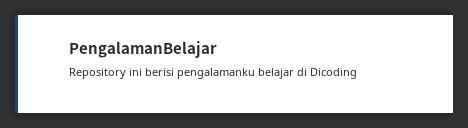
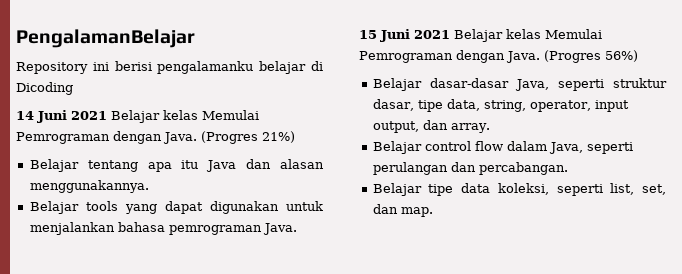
+ 14 Juni 2021 Belajar kelas Memulai Pemrograman dengan Java. (Progres 21%)
+ Belajar tentang apa itu Java dan alasan menggunakannya.
+ Belajar tools yang dapat digunakan untuk menjalankan bahasa pemrograman Java.
+ 15 Juni 2021 Belajar kelas Memulai Pemrograman dengan Java. (Progres 56%)
+ Belajar dasar-dasar Java, seperti struktur dasar, tipe data, string, operator, input output, dan array.
+ Belajar control flow dalam Java, seperti perulangan dan percabangan.
+ Belajar tipe data koleksi, seperti list, set, dan map.

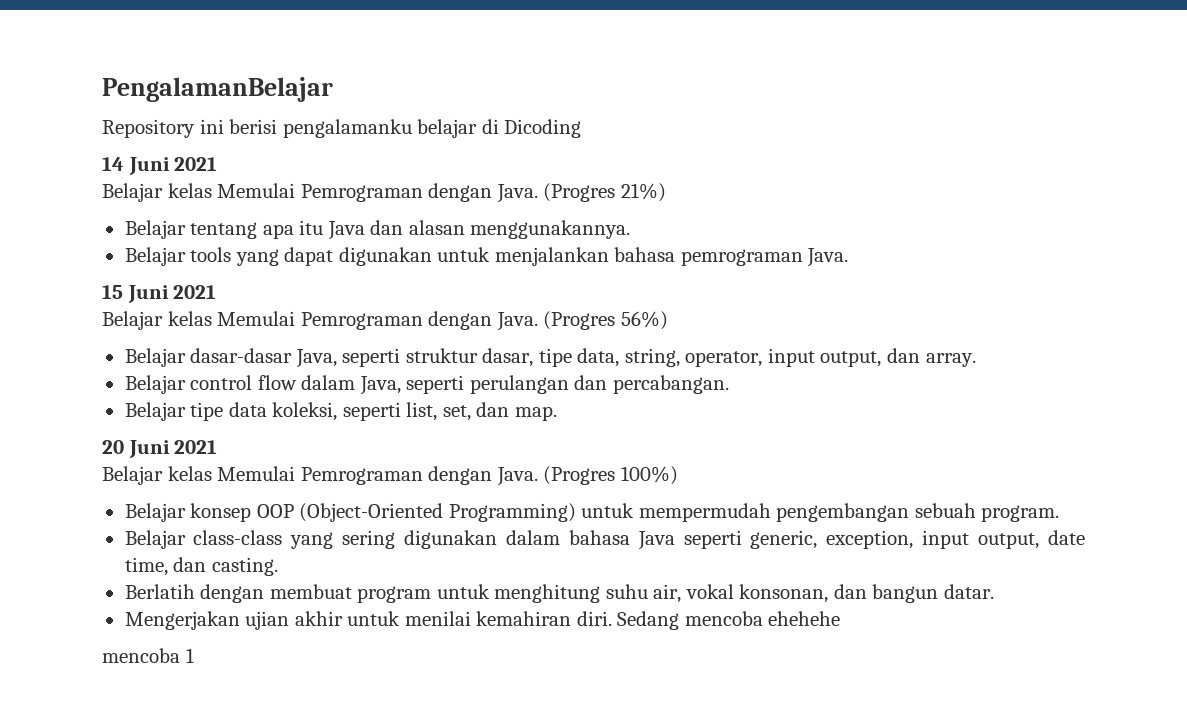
- 14 Juni 2021 Belajar kelas Memulai Pemrograman dengan Java.
+ 14 Juni 2021
+ Belajar kelas Memulai Pemrograman dengan Java.
- 15 Juni 2021 Belajar kelas Memulai Pemrograman dengan Java.
+ 15 Juni 2021
+ Belajar kelas Memulai Pemrograman dengan Java.
+ 20 Juni 2021
+ Belajar kelas Memulai Pemrograman dengan Java. (Progres 100%)
+ Belajar konsep OOP (Object-Oriented Programming) untuk mempermudah pengembangan sebuah program.
+ Belajar class-class yang sering digunakan dalam bahasa Java seperti generic, exception, input output, date time, dan casting.
+ Berlatih dengan membuat program untuk menghitung suhu air, vokal konsonan, dan bangun datar.
+ Mengerjakan ujian akhir untuk menilai kemahiran diri. Sedang mencoba ehehehe
+ mencoba 1

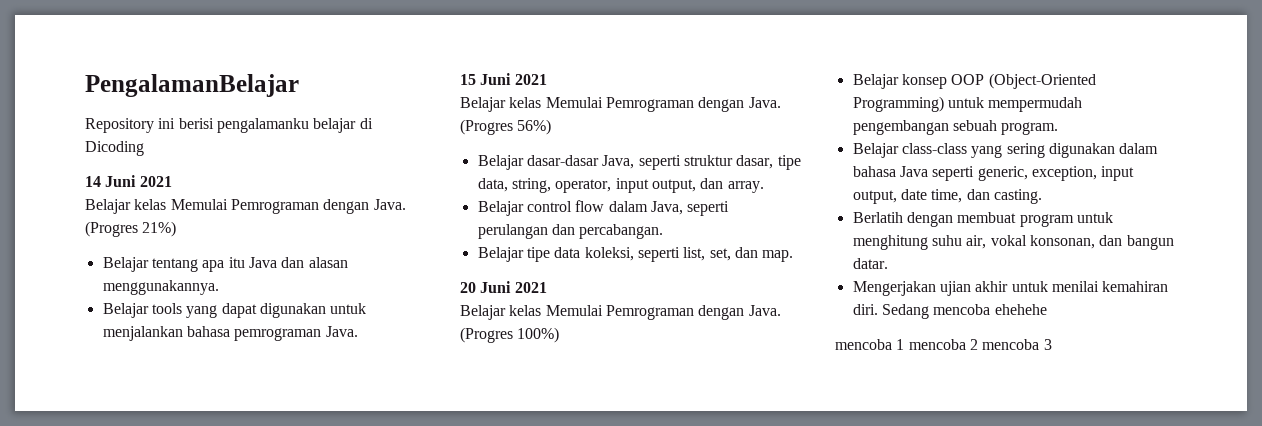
- mencoba 1
+ mencoba 1 mencoba 2 mencoba 3

